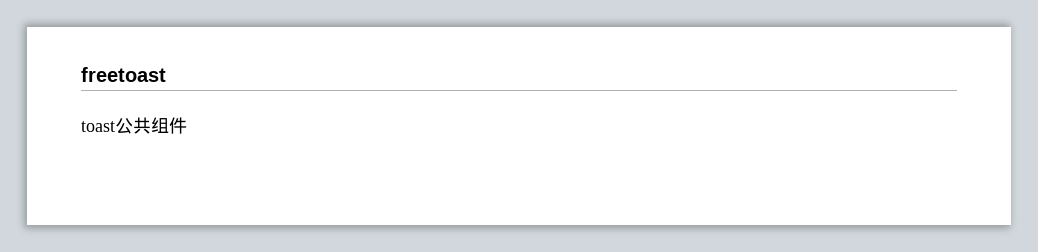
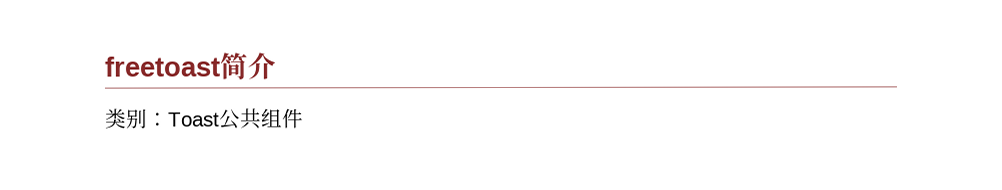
- freetoast
- toast公共组件
+ freetoast简介
+ 类别：Toast公共组件

